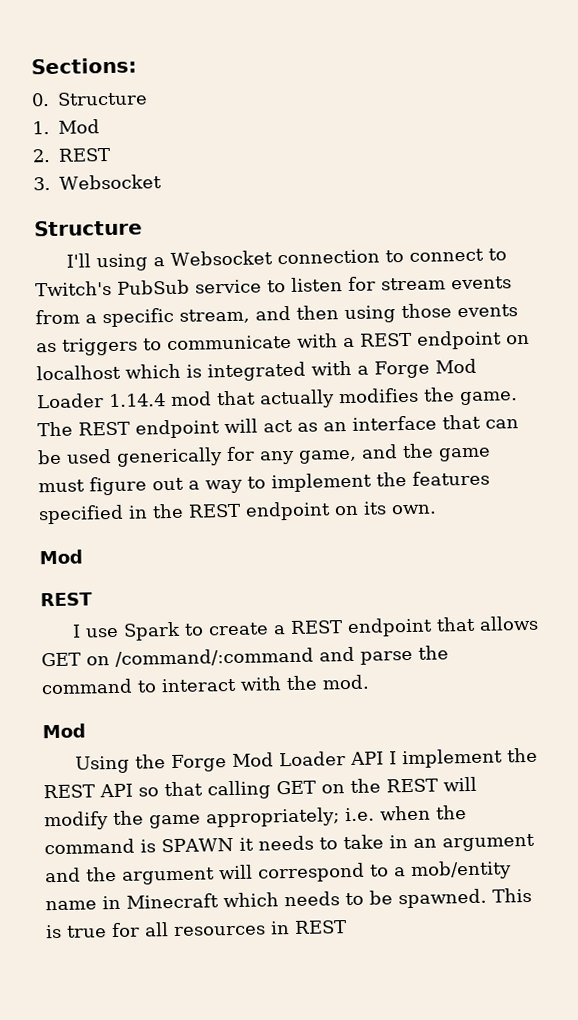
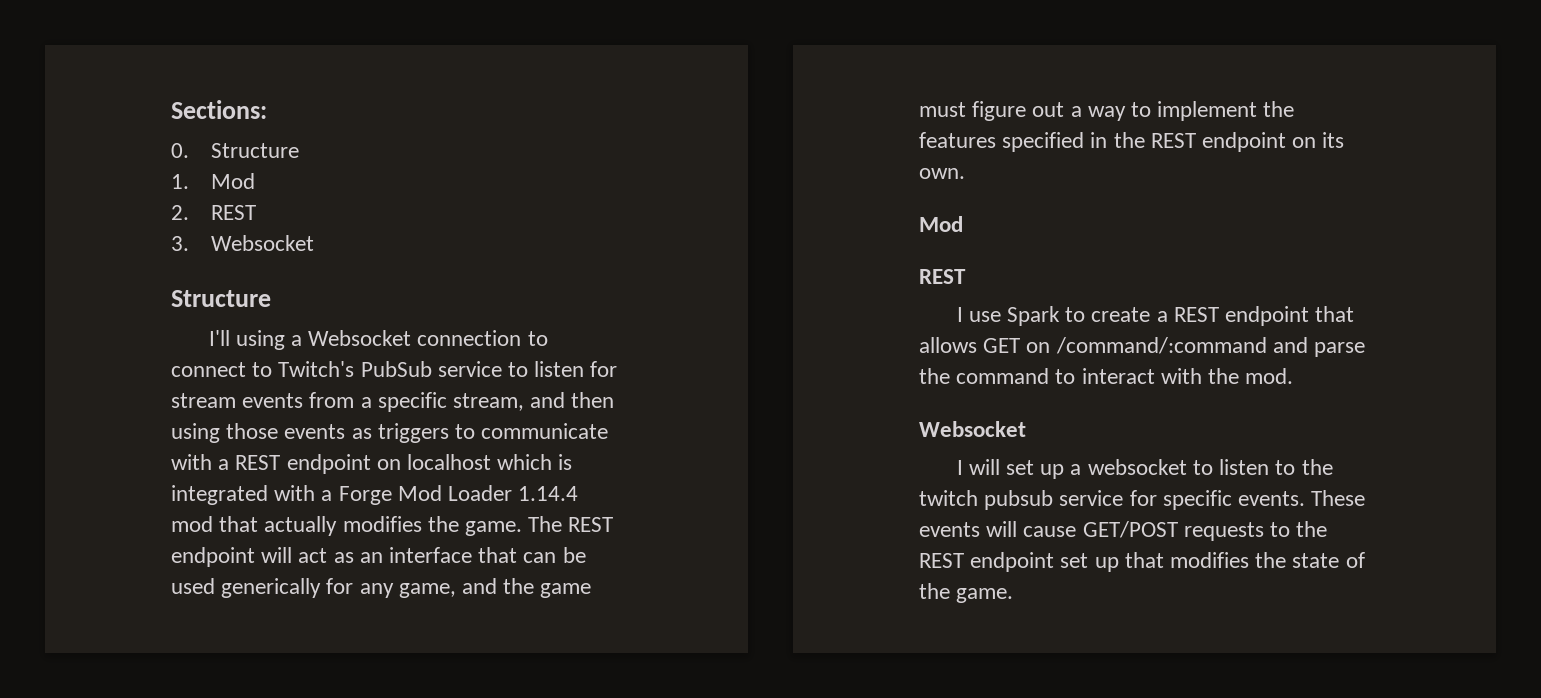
  I use Spark to create a REST endpoint that allows GET on /command/:command and parse the command to interact with the mod.
- Mod
- Using the Forge Mod Loader API I implement the REST API so that calling GET on the REST will modify the game appropriately; i.e. when the command is SPAWN it needs to take in an argument and the argument will correspond to a mob/entity name in Minecraft which needs to be spawned. This is true for all resources in REST
+ Websocket
+ I will set up a websocket to listen to the twitch pubsub service for specific events. These events will cause GET/POST requests to the REST endpoint set up that modifies the state of the game.

